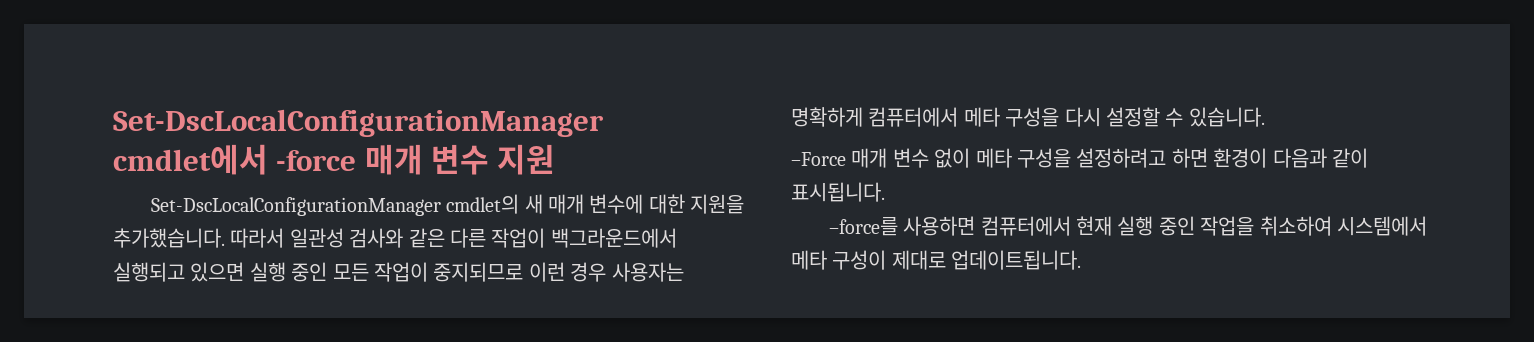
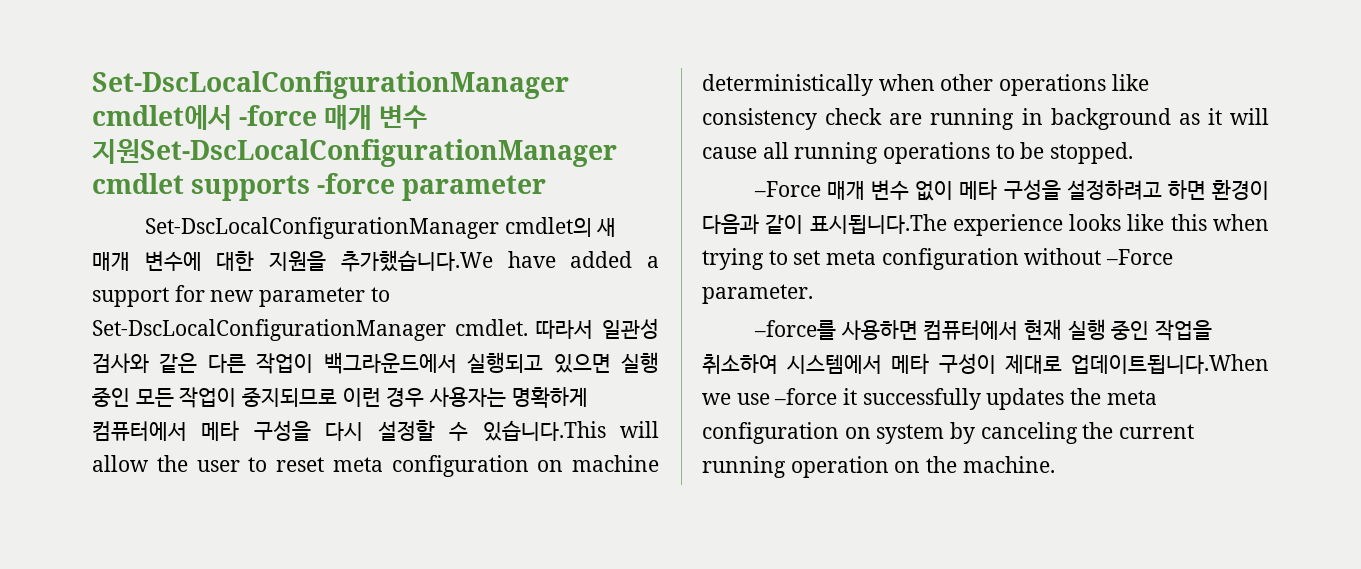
- Set-DscLocalConfigurationManager cmdlet에서 -force 매개 변수 지원
+ Set-DscLocalConfigurationManager cmdlet에서 -force 매개 변수 지원Set-DscLocalConfigurationManager cmdlet supports -force parameter
- Set-DscLocalConfigurationManager cmdlet의 새 매개 변수에 대한 지원을 추가했습니다.
+ Set-DscLocalConfigurationManager cmdlet의 새 매개 변수에 대한 지원을 추가했습니다.We have added a support for new parameter to Set-DscLocalConfigurationManager cmdlet.
- 따라서 일관성 검사와 같은 다른 작업이 백그라운드에서 실행되고 있으면 실행 중인 모든 작업이 중지되므로 이런 경우 사용자는 명확하게 컴퓨터에서 메타 구성을 다시 설정할 수 있습니다.
+ 따라서 일관성 검사와 같은 다른 작업이 백그라운드에서 실행되고 있으면 실행 중인 모든 작업이 중지되므로 이런 경우 사용자는 명확하게 컴퓨터에서 메타 구성을 다시 설정할 수 있습니다.This will allow the user to reset meta configuration on machine deterministically when other operations like consistency check are running in background as it will cause all running operations to be stopped.
- –Force 매개 변수 없이 메타 구성을 설정하려고 하면 환경이 다음과 같이 표시됩니다.
+ –Force 매개 변수 없이 메타 구성을 설정하려고 하면 환경이 다음과 같이 표시됩니다.The experience looks like this when trying to set meta configuration without –Force parameter.
- –force를 사용하면 컴퓨터에서 현재 실행 중인 작업을 취소하여 시스템에서 메타 구성이 제대로 업데이트됩니다.
+ –force를 사용하면 컴퓨터에서 현재 실행 중인 작업을 취소하여 시스템에서 메타 구성이 제대로 업데이트됩니다.When we use –force it successfully updates the meta configuration on system by canceling the current running operation on the machine.

